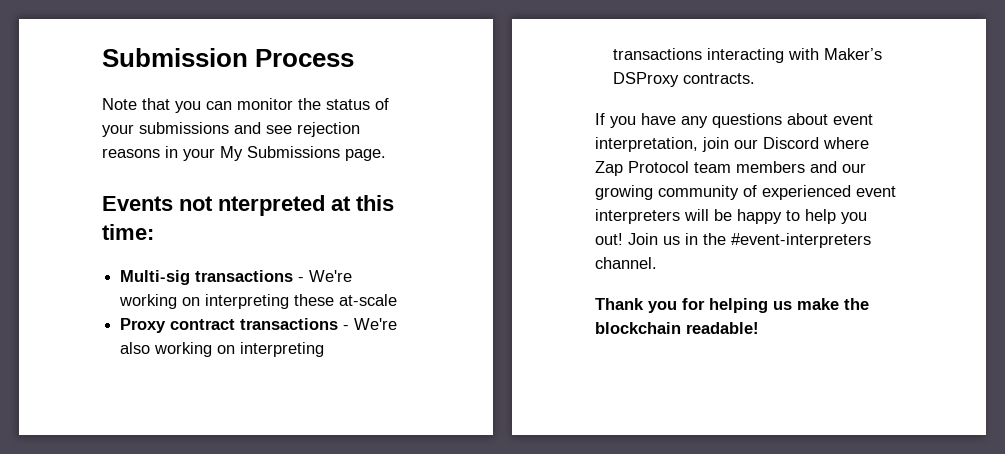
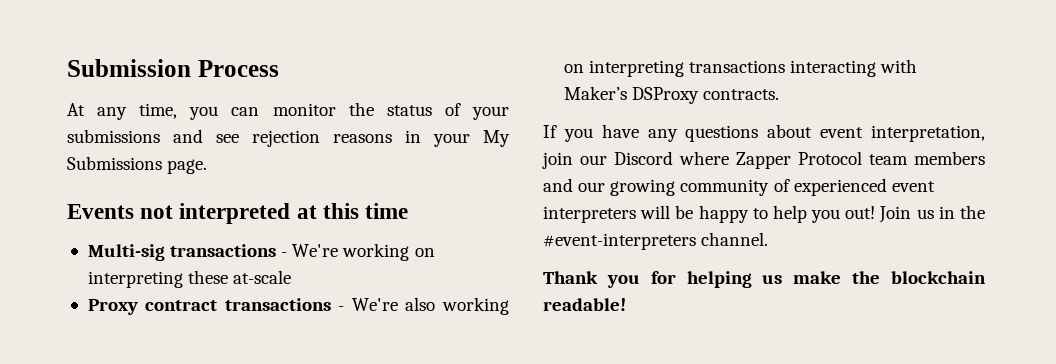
- Note that you can monitor the status of your submissions and see rejection reasons in your My Submissions page.
+ At any time, you can monitor the status of your submissions and see rejection reasons in your My Submissions page.
- Events not nterpreted at this time:
+ Events not interpreted at this time
- If you have any questions about event interpretation, join our Discord where Zap Protocol team members and our growing community of experienced event interpreters will be happy to help you out!
+ If you have any questions about event interpretation, join our Discord where Zapper Protocol team members and our growing community of experienced event interpreters will be happy to help you out!

